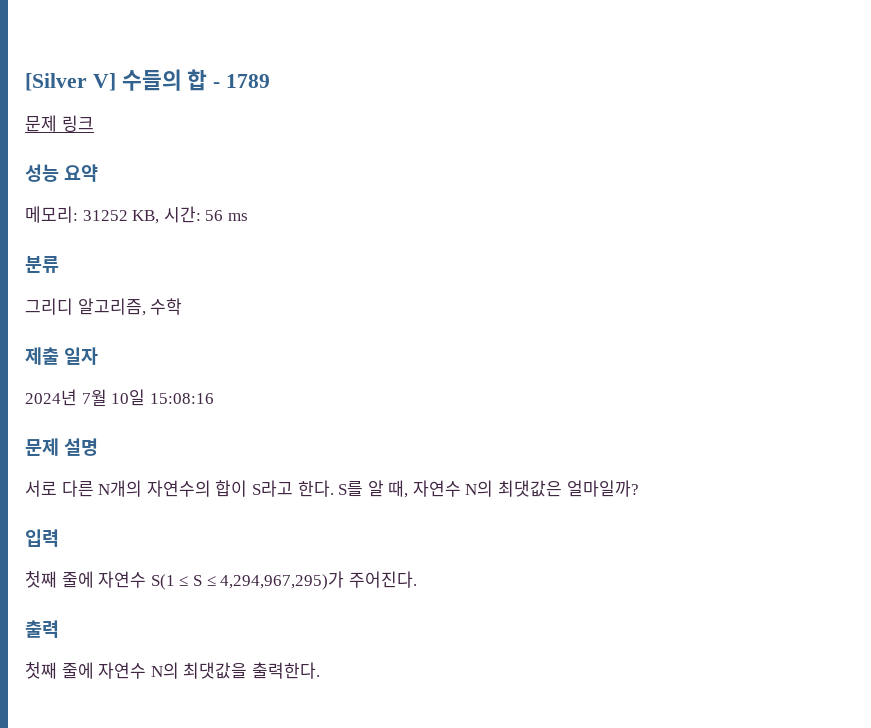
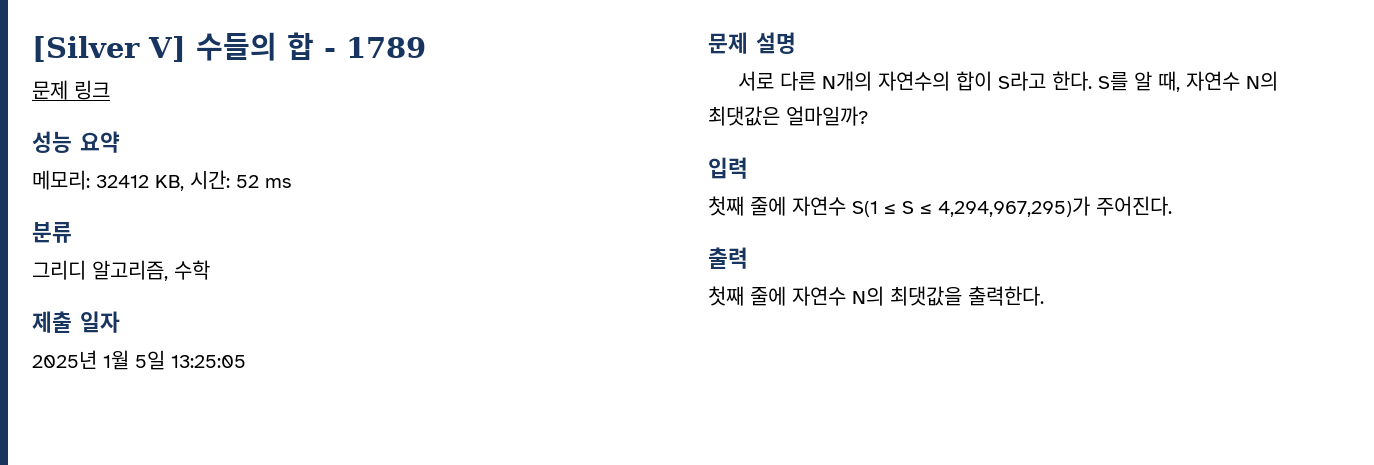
- 메모리: 31252 KB, 시간: 56 ms
+ 메모리: 32412 KB, 시간: 52 ms
- 2024년 7월 10일 15:08:16
+ 2025년 1월 5일 13:25:05

